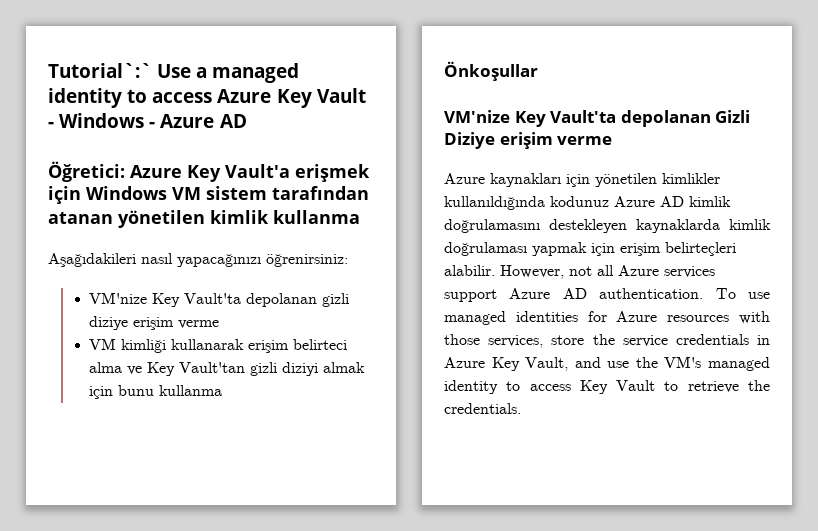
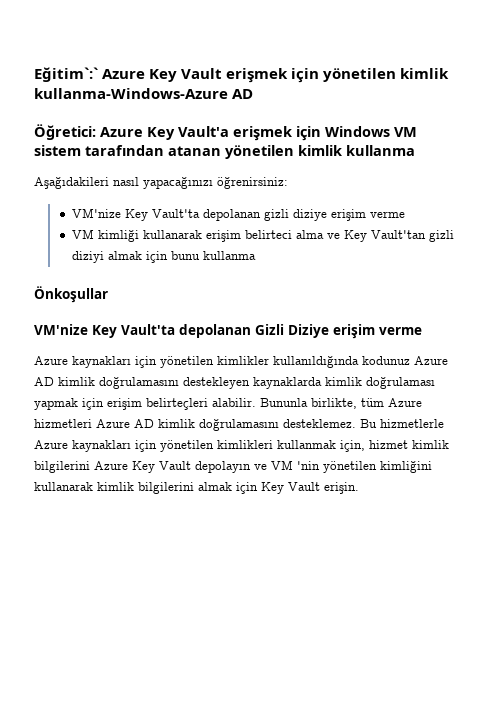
- Tutorial`:` Use a managed identity to access Azure Key Vault - Windows - Azure AD
+ Eğitim`:` Azure Key Vault erişmek için yönetilen kimlik kullanma-Windows-Azure AD
- However, not all Azure services support Azure AD authentication. To use managed identities for Azure resources with those services, store the service credentials in Azure Key Vault, and use the VM's managed identity to access Key Vault to retrieve the credentials.
+ Bununla birlikte, tüm Azure hizmetleri Azure AD kimlik doğrulamasını desteklemez. Bu hizmetlerle Azure kaynakları için yönetilen kimlikleri kullanmak için, hizmet kimlik bilgilerini Azure Key Vault depolayın ve VM 'nin yönetilen kimliğini kullanarak kimlik bilgilerini almak için Key Vault erişin.

